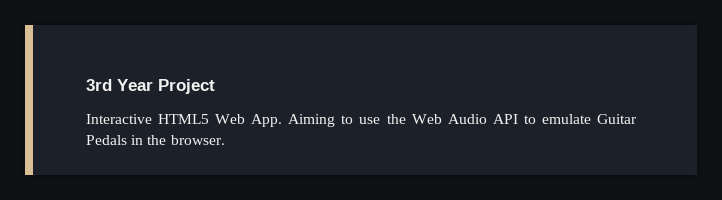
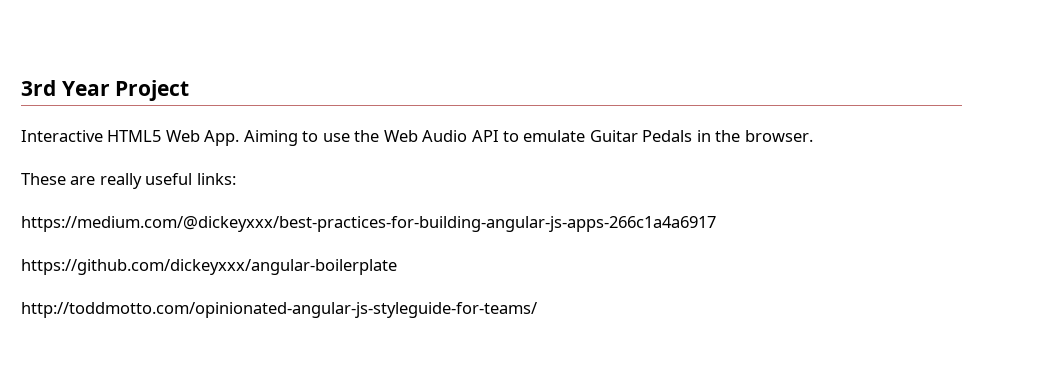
+ These are really useful links:
+ https://medium.com/@dickeyxxx/best-practices-for-building-angular-js-apps-266c1a4a6917
+ https://github.com/dickeyxxx/angular-boilerplate
+ http://toddmotto.com/opinionated-angular-js-styleguide-for-teams/

